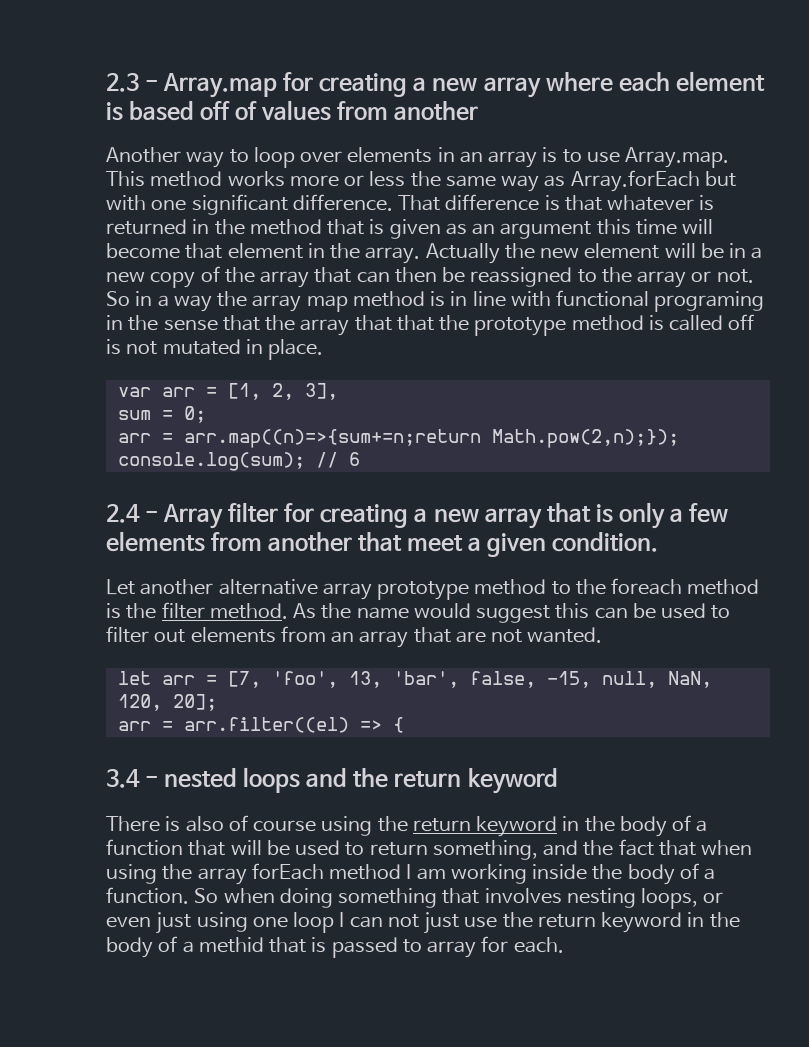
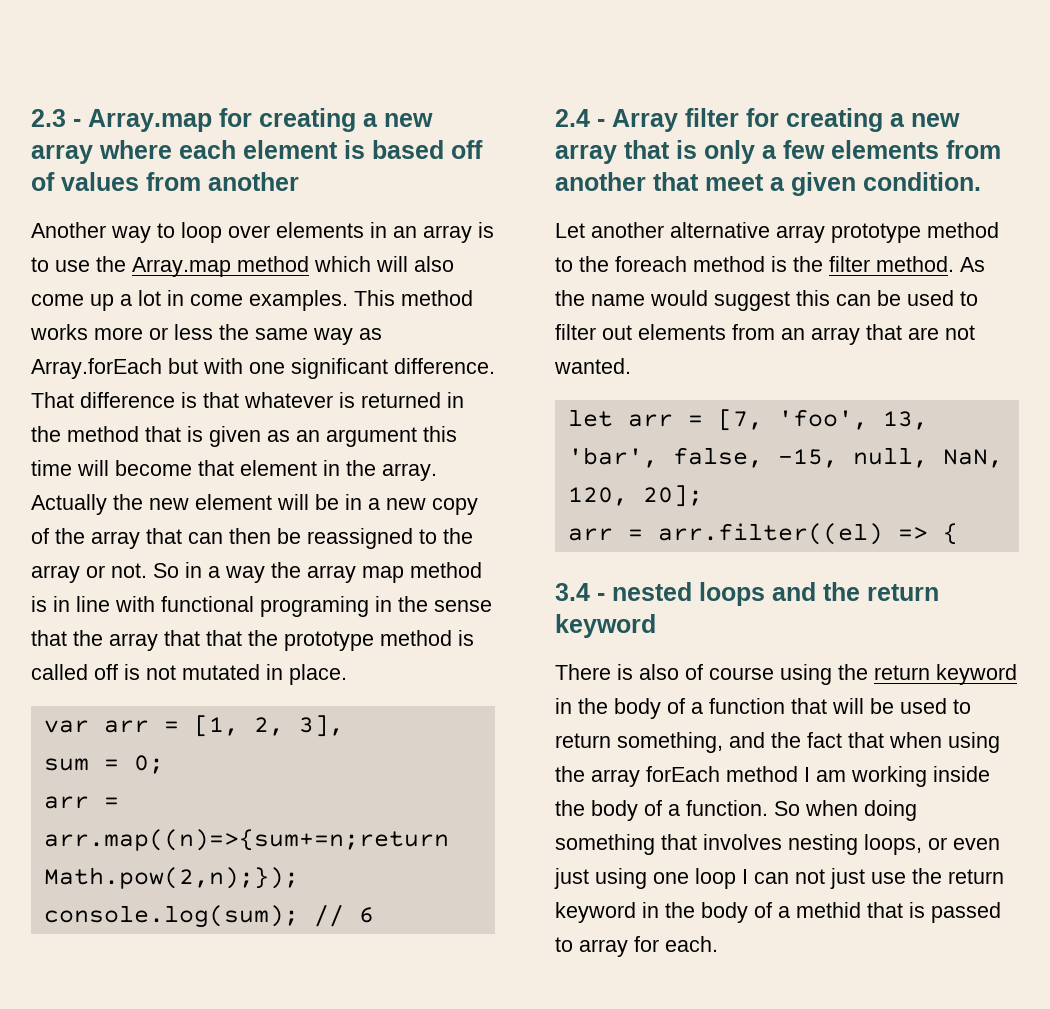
- Another way to loop over elements in an array is to use Array.map. This method works more or less the same way as Array.forEach but with one significant difference.
+ Another way to loop over elements in an array is to use the Array.map method which will also come up a lot in come examples. This method works more or less the same way as Array.forEach but with one significant difference.

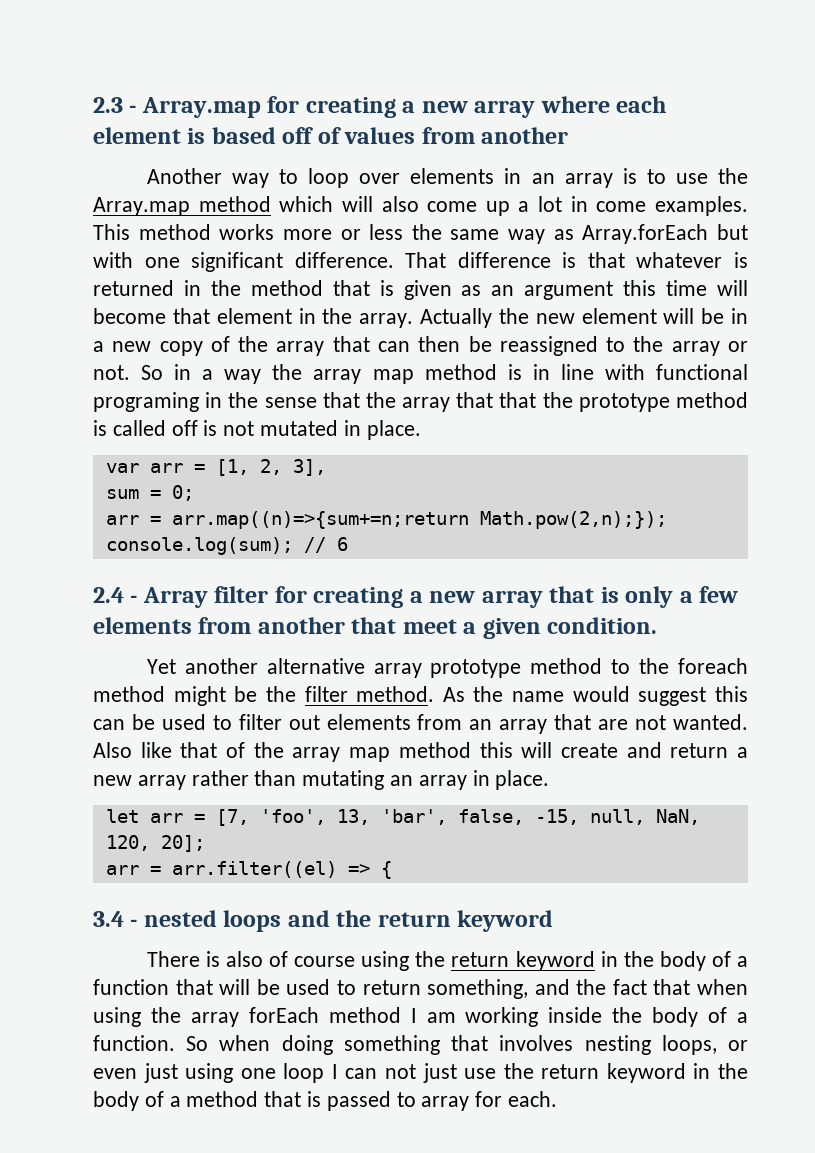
- Let another alternative array prototype method to the foreach method is the filter method.
+ Yet another alternative array prototype method to the foreach method might be the filter method.
+ Also like that of the array map method this will create and return a new array rather than mutating an array in place.
- So when doing something that involves nesting loops, or even just using one loop I can not just use the return keyword in the body of a methid that is passed to array for each.
+ So when doing something that involves nesting loops, or even just using one loop I can not just use the return keyword in the body of a method that is passed to array for each.

